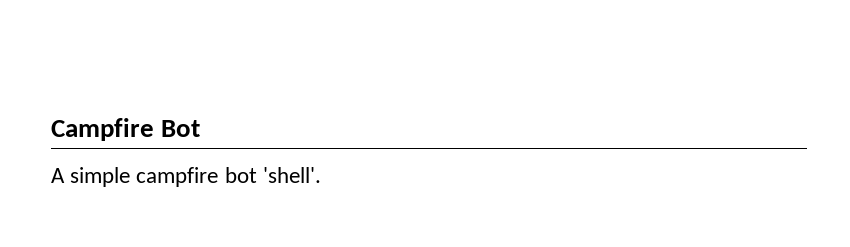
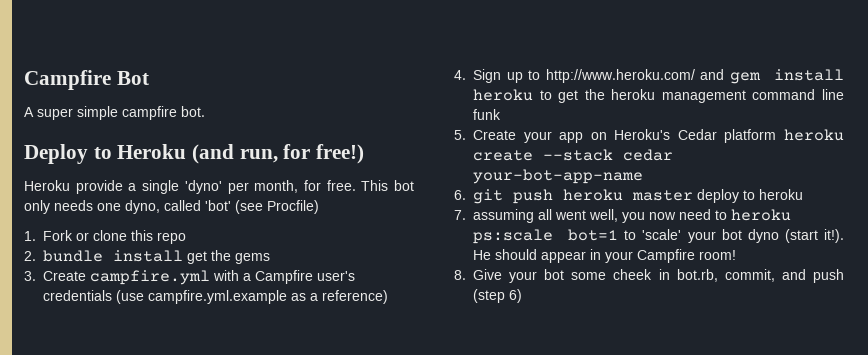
- A simple campfire bot 'shell'.
+ A super simple campfire bot.
+ Deploy to Heroku (and run, for free!)
+ Heroku provide a single 'dyno' per month, for free. This bot only needs one dyno, called 'bot' (see Procfile)
+ 1. Fork or clone this repo
+ 2. bundle install get the gems
+ 3. Create campfire.yml with a Campfire user's credentials (use campfire.yml.example as a reference)
+ 4. Sign up to http://www.heroku.com/ and gem install heroku to get the heroku management command line funk
+ 5. Create your app on Heroku's Cedar platform heroku create --stack cedar your-bot-app-name
+ 6. git push heroku master deploy to heroku
+ 7. assuming all went well, you now need to heroku ps:scale bot=1 to 'scale' your bot dyno (start it!). He should appear in your Campfire room!
+ 8. Give your bot some cheek in bot.rb, commit, and push (step 6)

